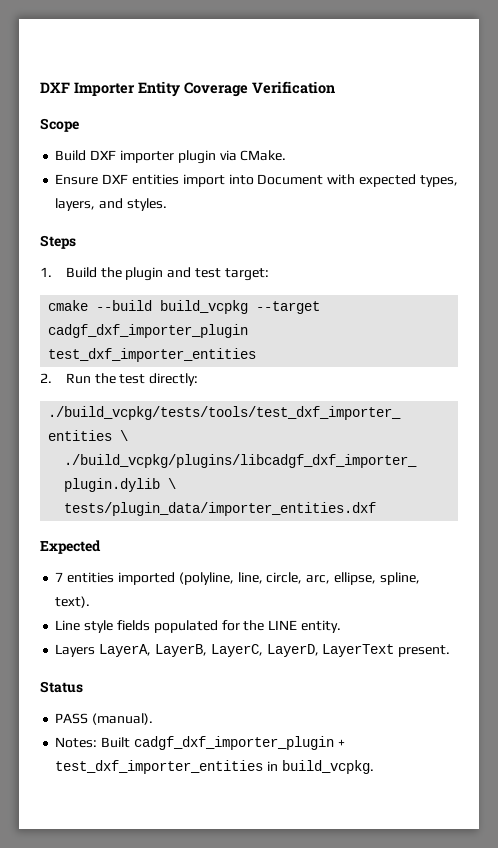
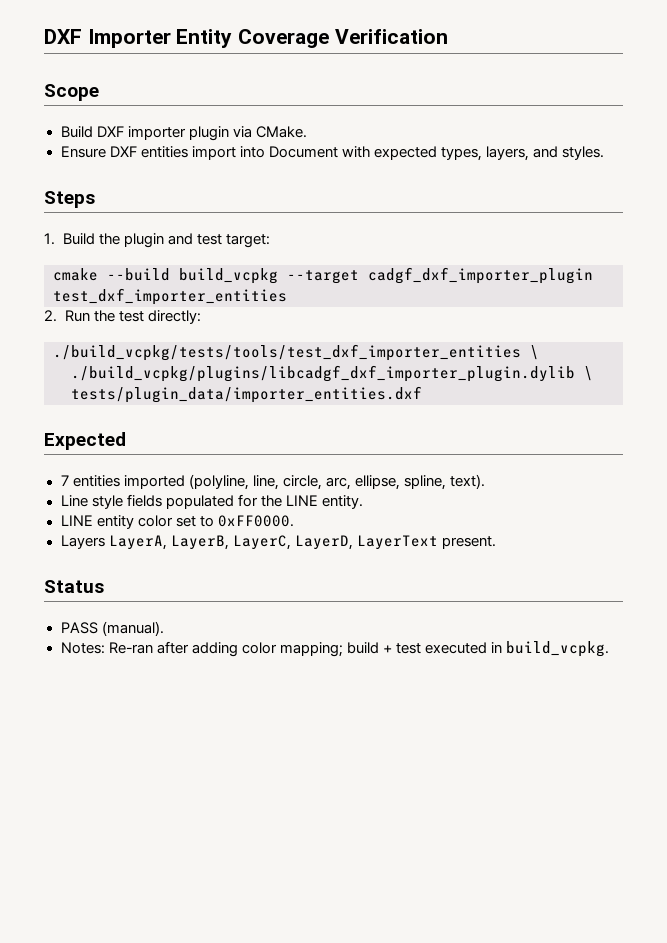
+ LINE entity color set to 0xFF0000.
- Notes: Built cadgf_dxf_importer_plugin + test_dxf_importer_entities in build_vcpkg.
+ Notes: Re-ran after adding color mapping; build + test executed in build_vcpkg.

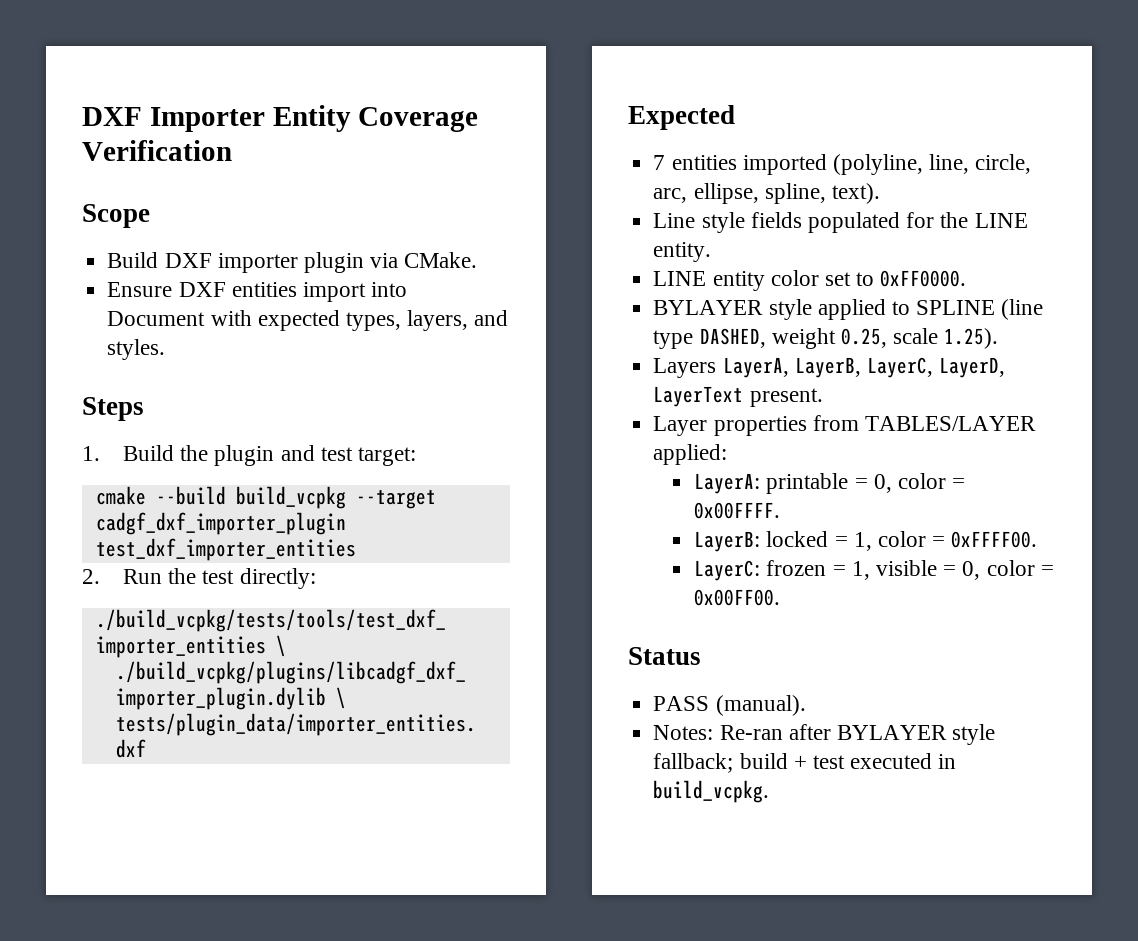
+ BYLAYER style applied to SPLINE (line type DASHED, weight 0.25, scale 1.25).
+ Layer properties from TABLES/LAYER applied:
+ LayerA: printable = 0, color = 0x00FFFF.
+ LayerB: locked = 1, color = 0xFFFF00.
+ LayerC: frozen = 1, visible = 0, color = 0x00FF00.
- Notes: Re-ran after adding color mapping; build + test executed in build_vcpkg.
+ Notes: Re-ran after BYLAYER style fallback; build + test executed in build_vcpkg.

